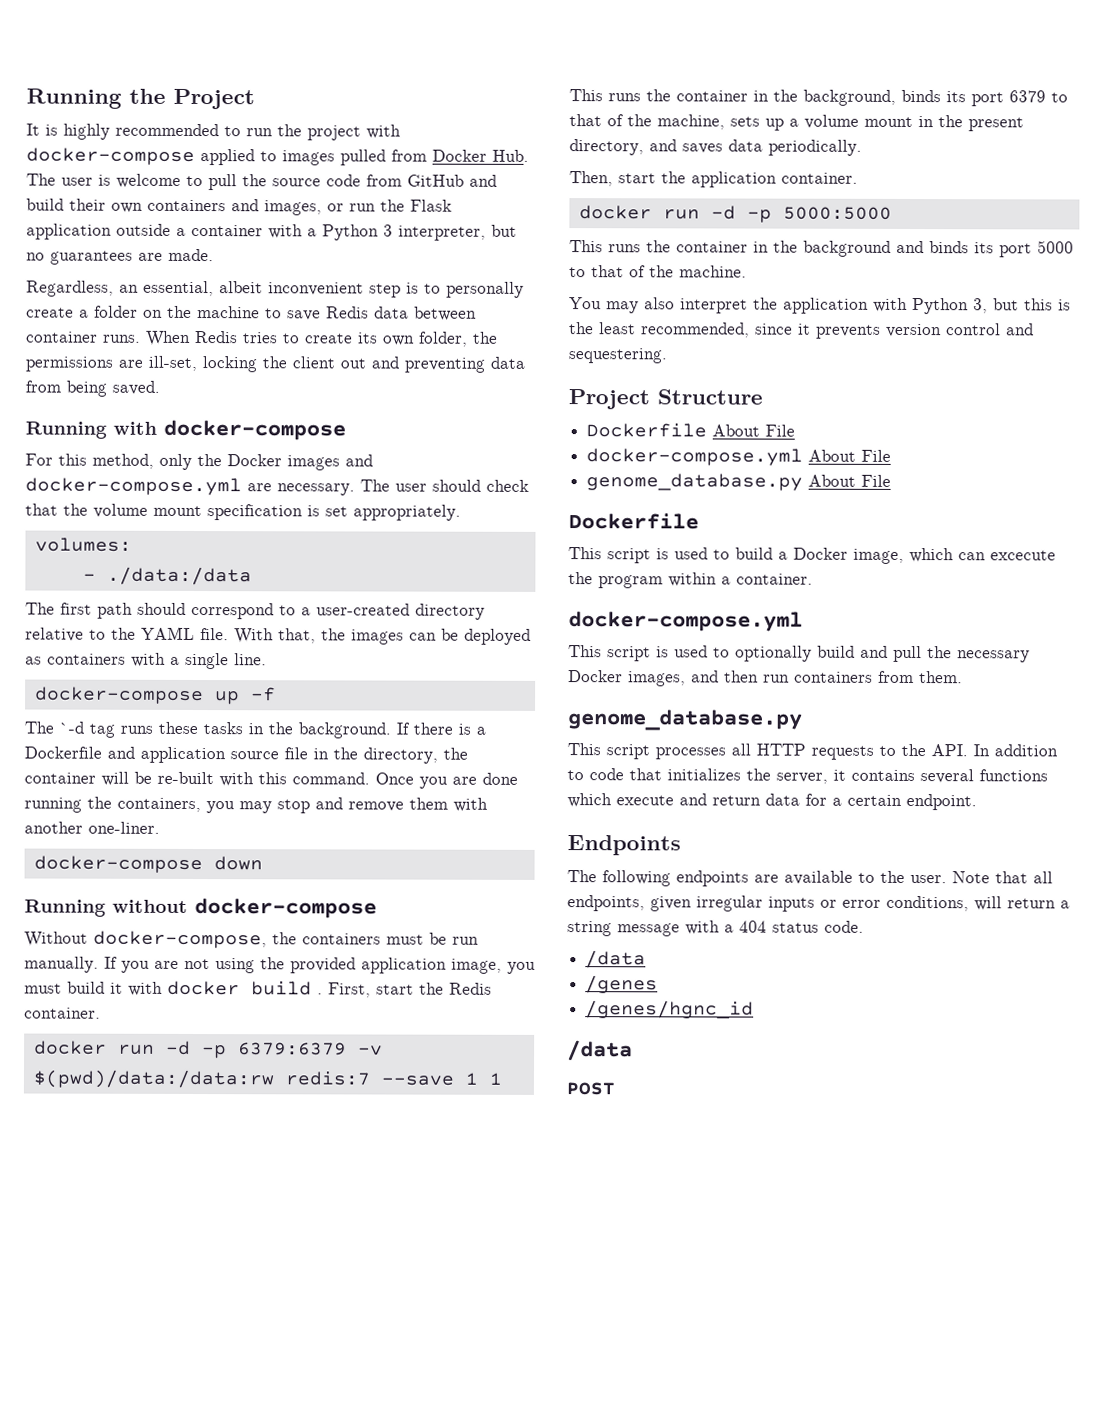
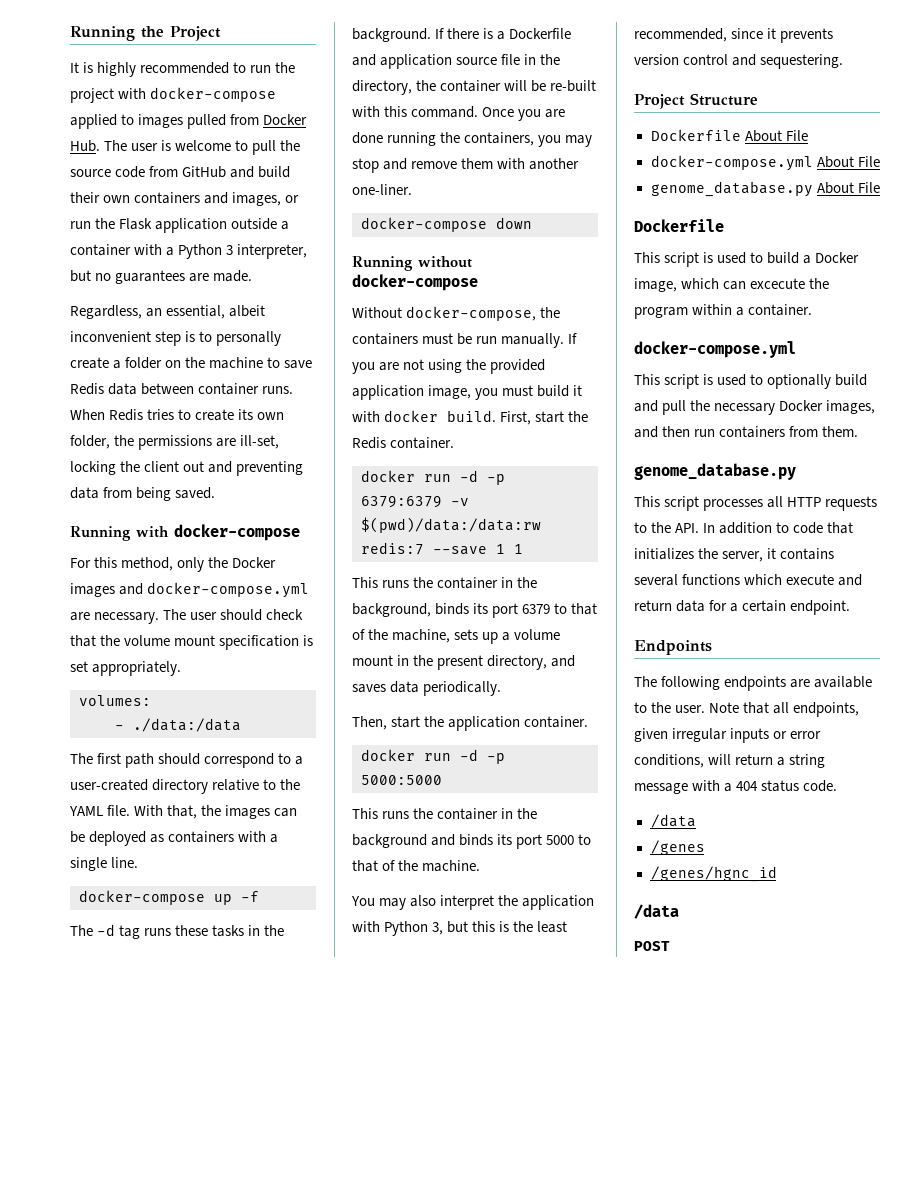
- The `-d tag runs these tasks in the background.
+ The -d tag runs these tasks in the background.
- If you are not using the provided application image, you must build it with docker build .
+ If you are not using the provided application image, you must build it with docker build.

